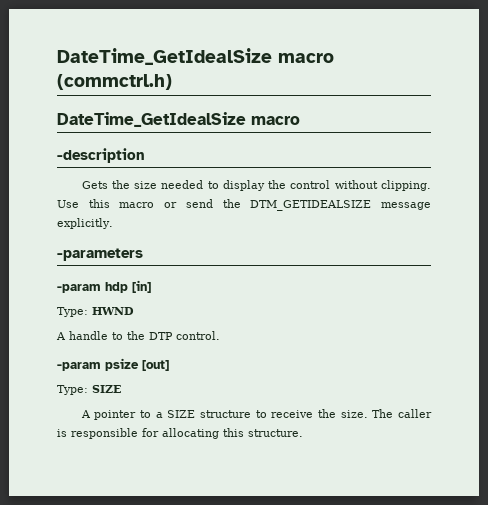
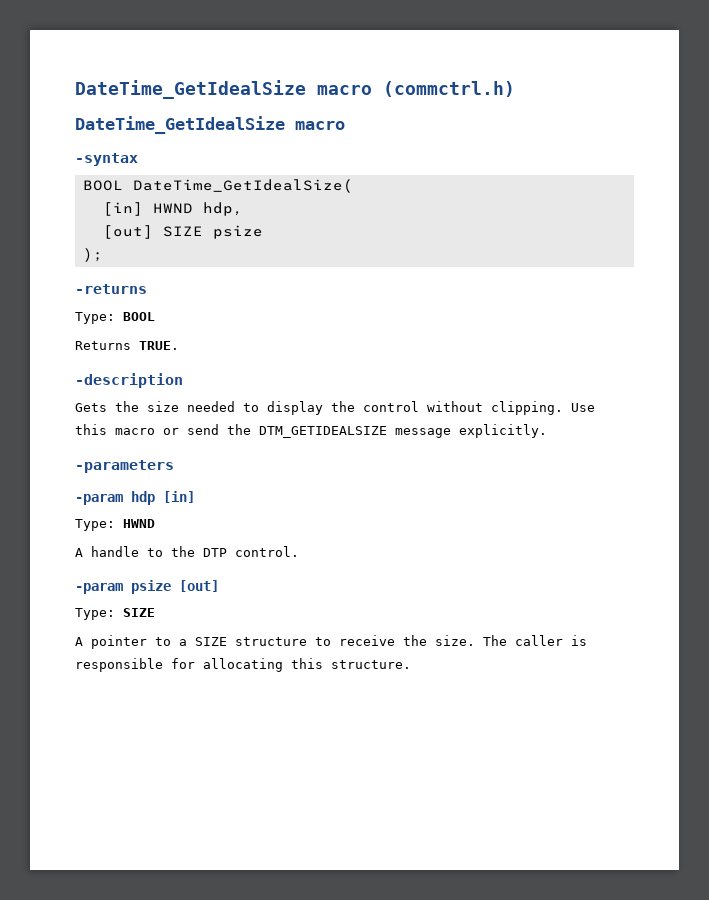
+ -syntax
+ BOOL DateTime_GetIdealSize(
+ [in] HWND hdp,
+ [out] SIZE psize
+ );
+ -returns
+ Type: BOOL
+ Returns TRUE.

